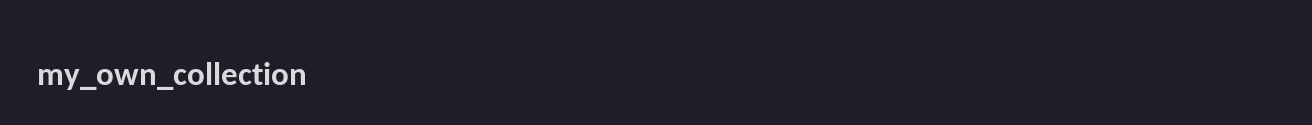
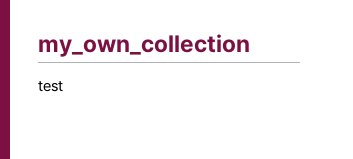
+ test

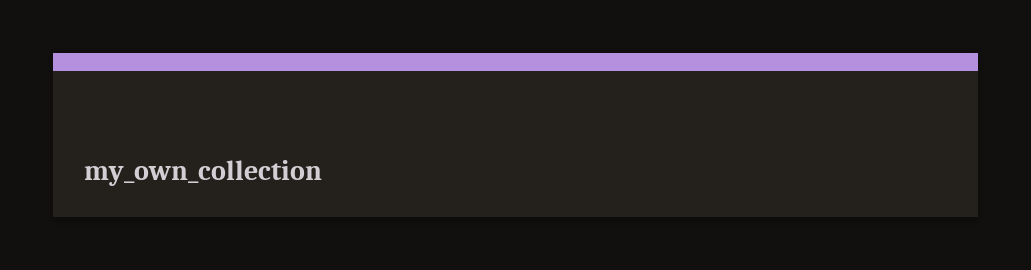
- test

